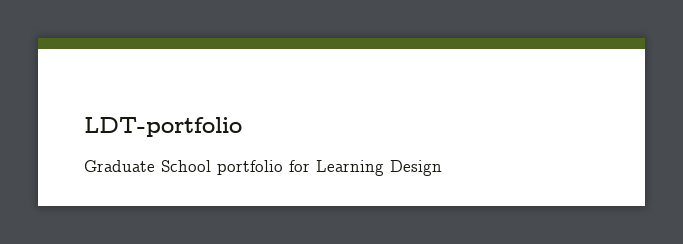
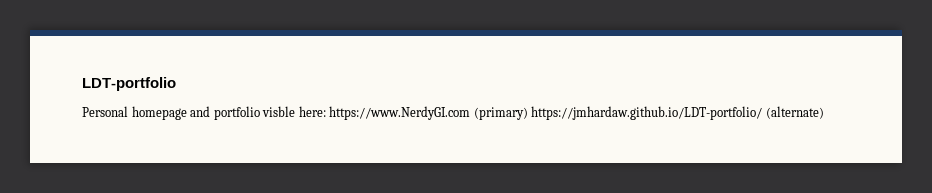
- Graduate School portfolio for Learning Design
+ Personal homepage and portfolio visble here: https://www.NerdyGI.com (primary) https://jmhardaw.github.io/LDT-portfolio/ (alternate)

